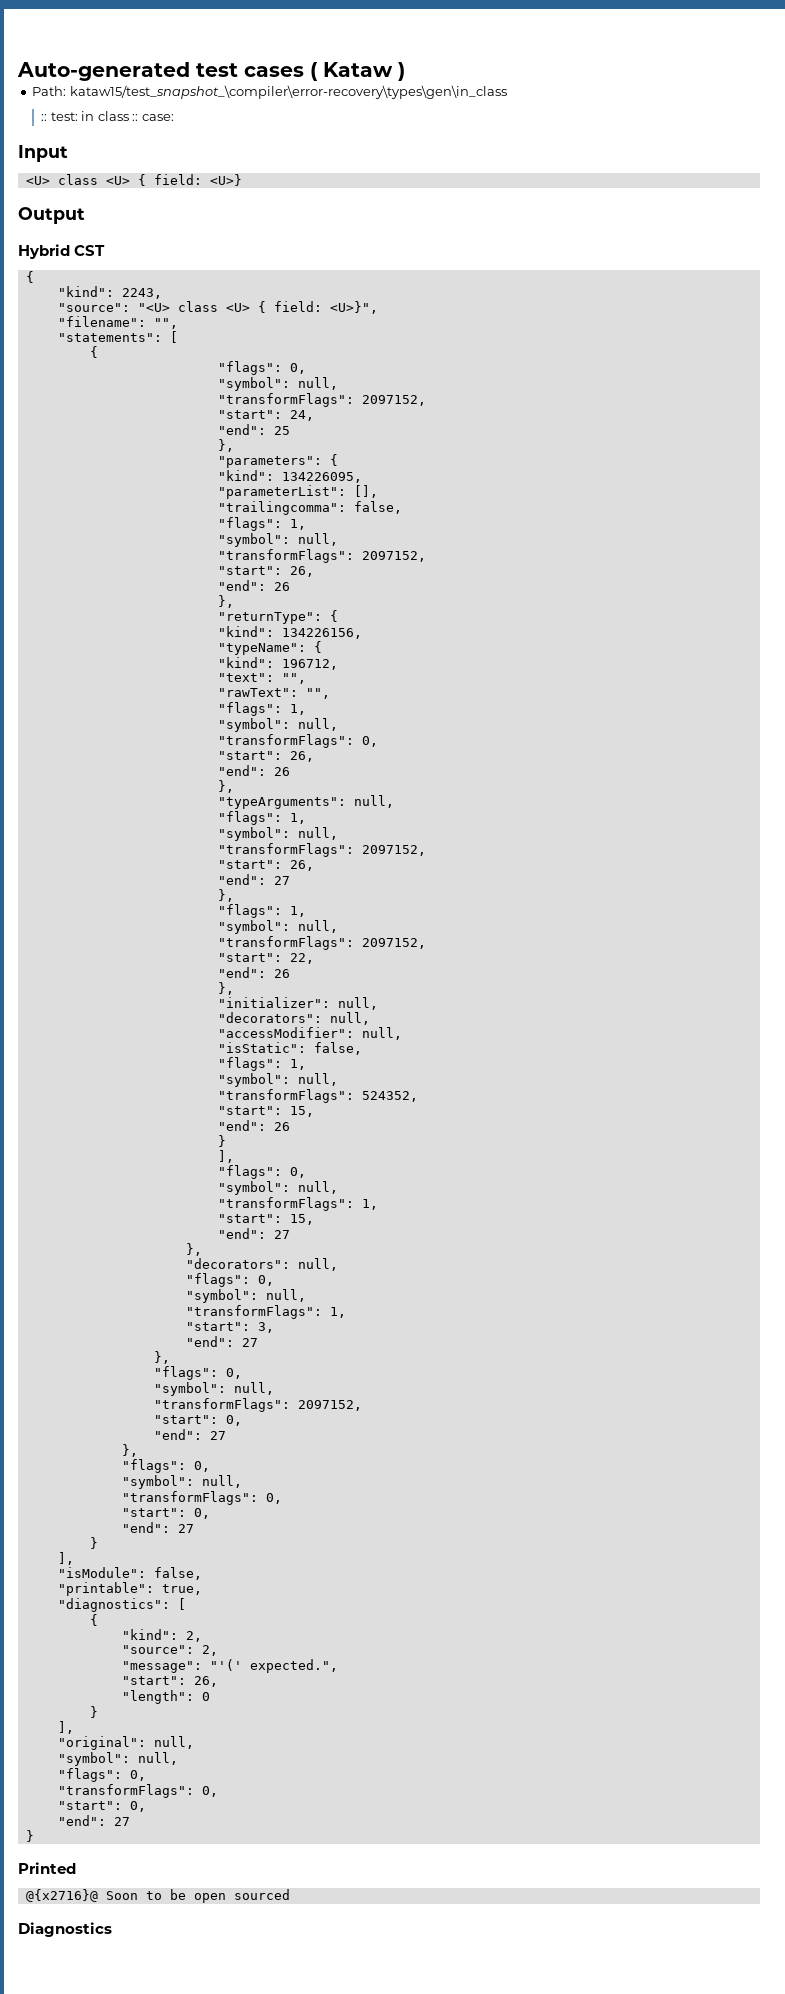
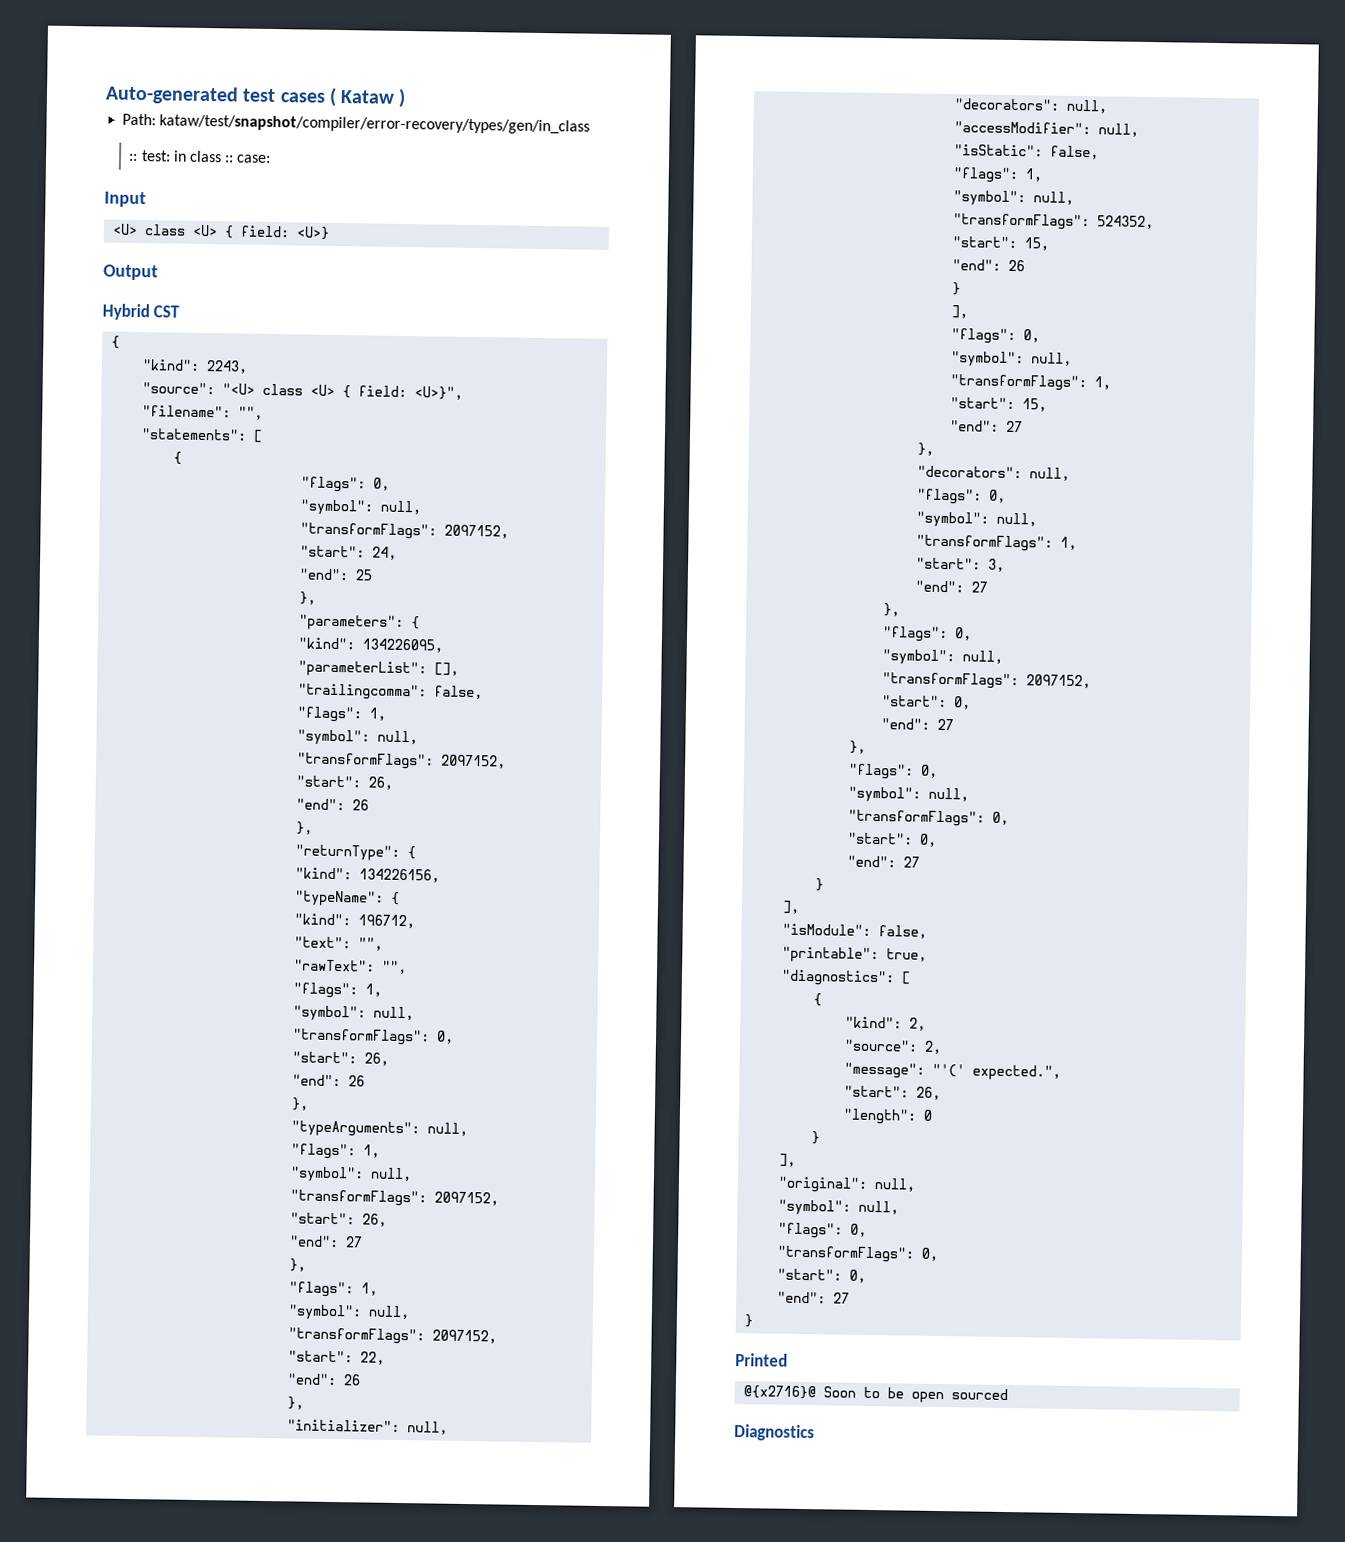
- Path: kataw15/test_snapshot_\compiler\error-recovery\types\gen\in_class
+ Path: kataw/test/snapshot/compiler/error-recovery/types/gen/in_class

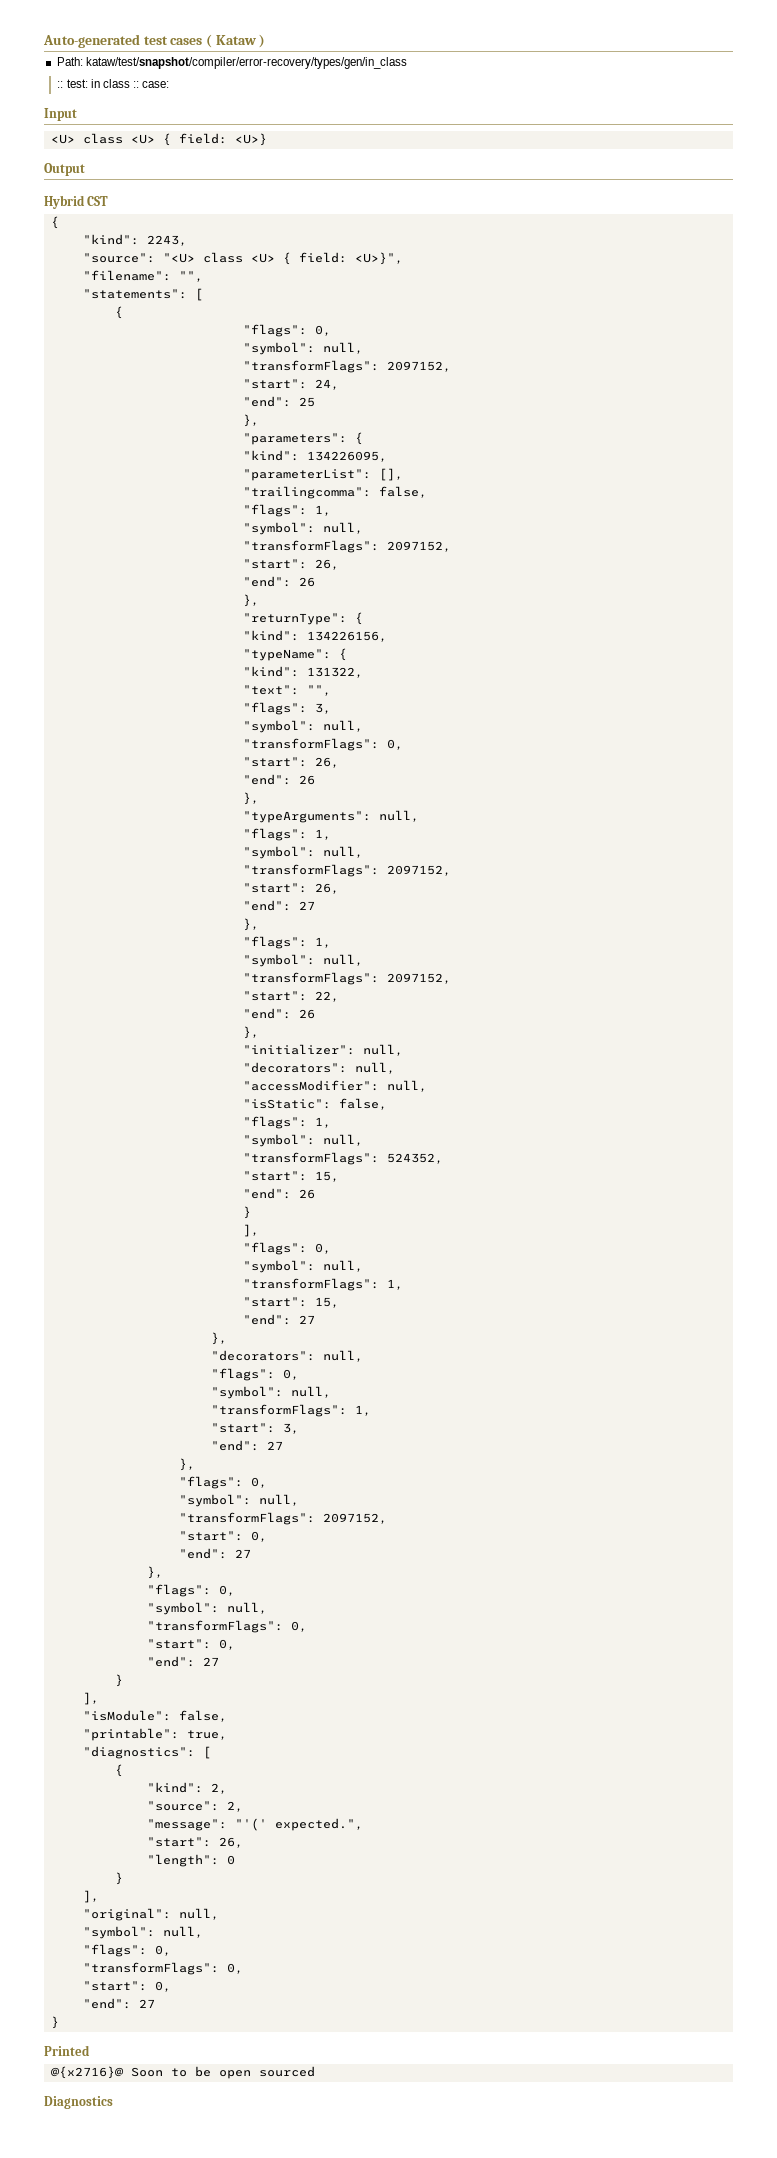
- "kind": 196712,
+ "kind": 131322,
- "rawText": "",
- "flags": 1,
+ "flags": 3,

